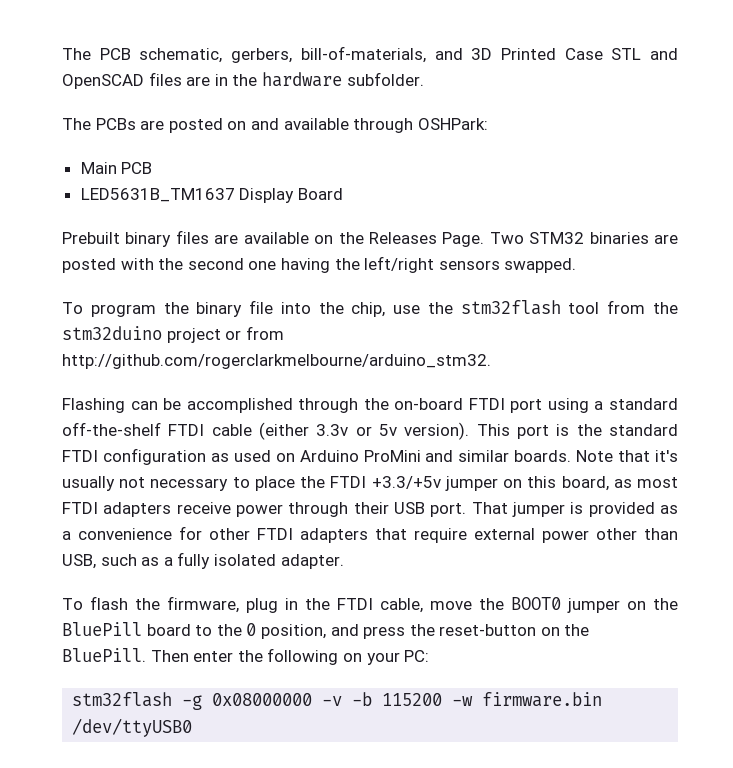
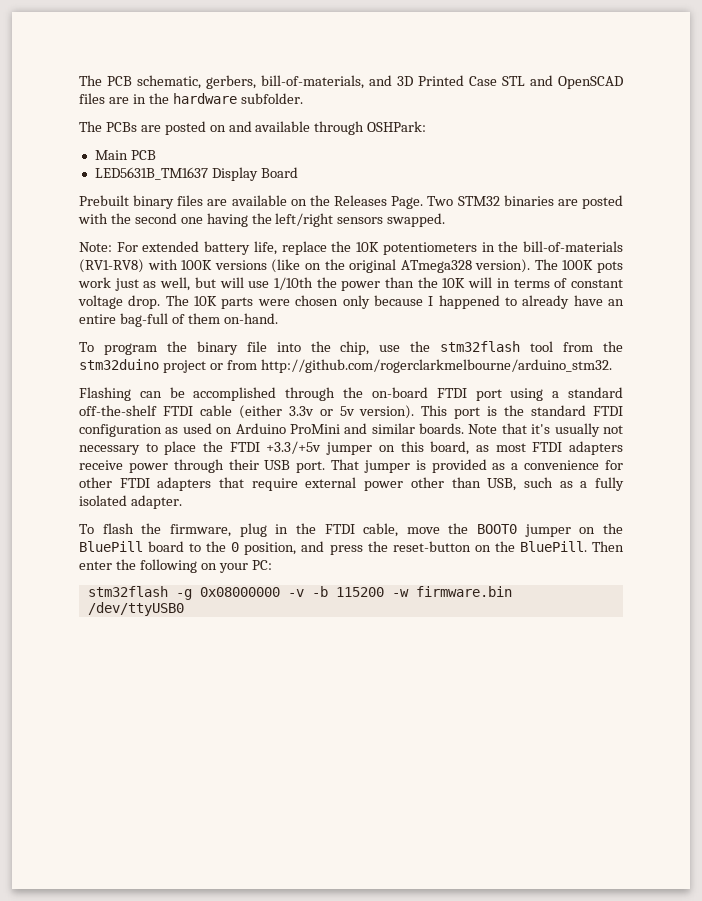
+ Note: For extended battery life, replace the 10K potentiometers in the bill-of-materials (RV1-RV8) with 100K versions (like on the original ATmega328 version). The 100K pots work just as well, but will use 1/10th the power than the 10K will in terms of constant voltage drop. The 10K parts were chosen only because I happened to already have an entire bag-full of them on-hand.

